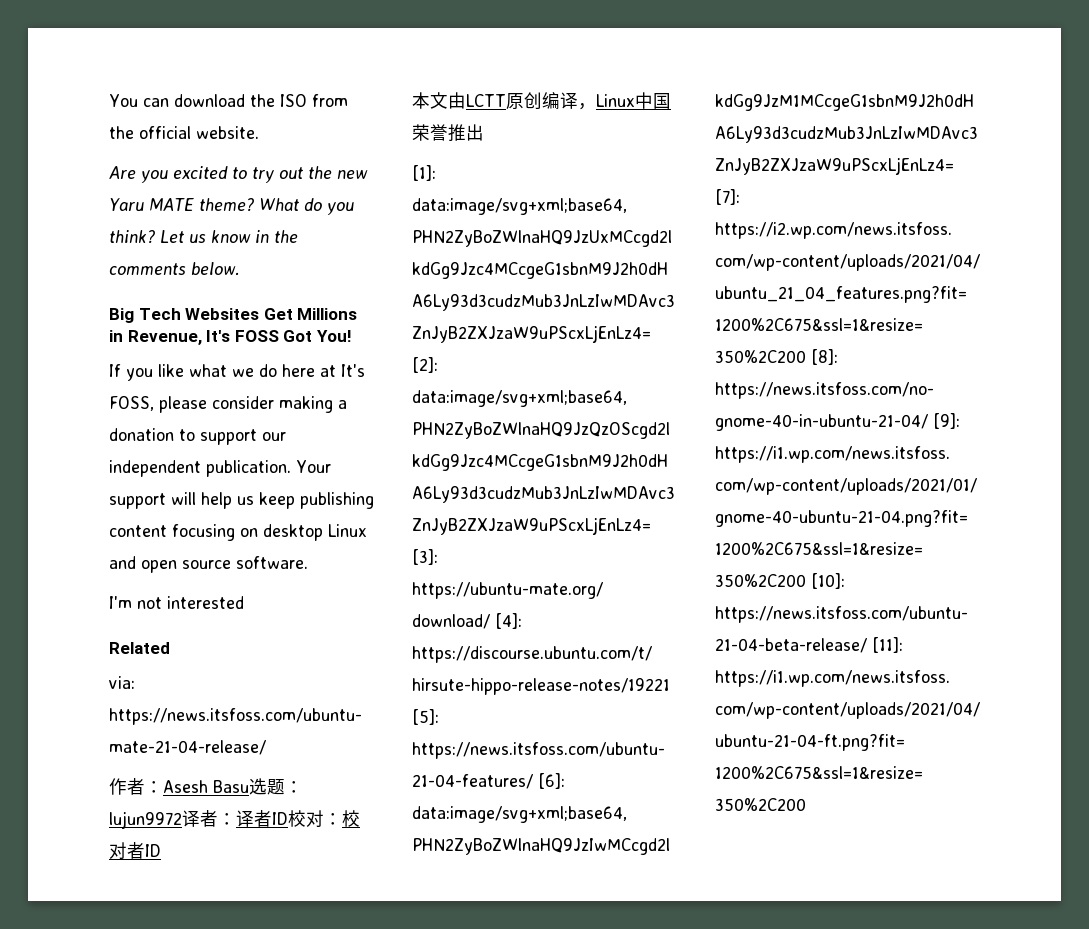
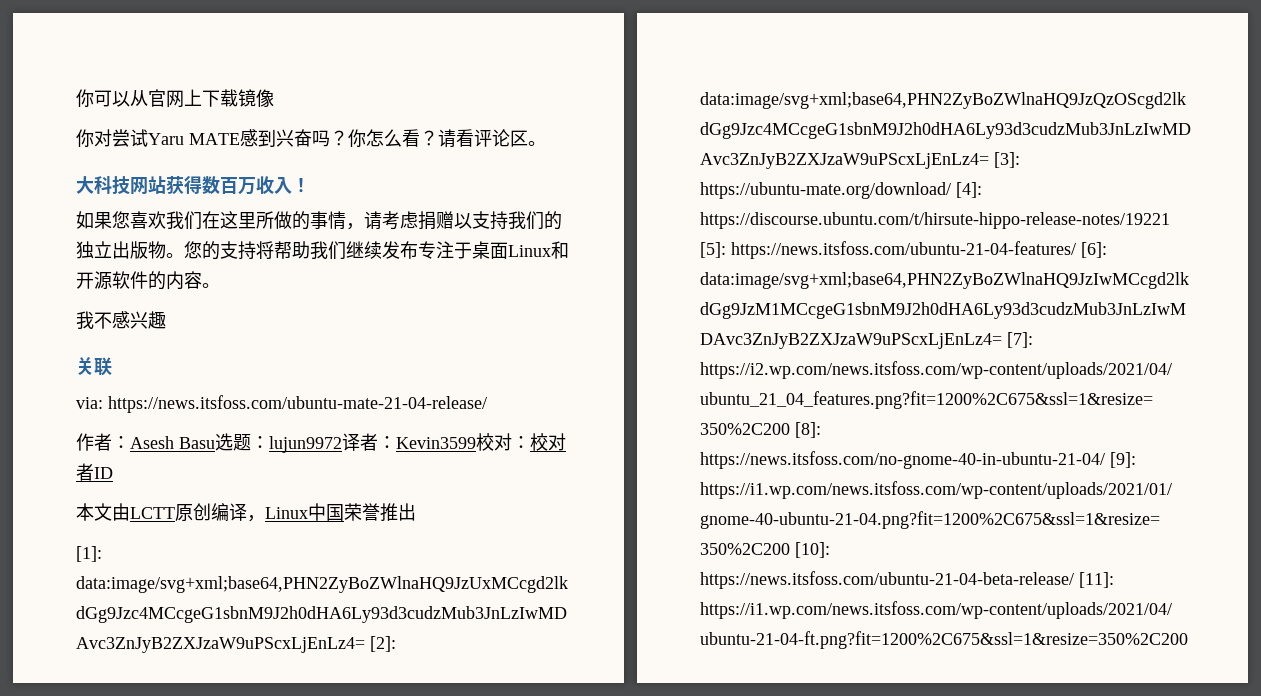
- You can download the ISO from the official website.
- Are you excited to try out the new Yaru MATE theme? What do you think? Let us know in the comments below.
- Big Tech Websites Get Millions in Revenue, It's FOSS Got You!
- If you like what we do here at It's FOSS, please consider making a donation to support our independent publication. Your support will help us keep publishing content focusing on desktop Linux and open source software.
- I'm not interested
- Related
+ 你可以从官网上下载镜像
+ 你对尝试Yaru MATE感到兴奋吗？你怎么看？请看评论区。
+ 大科技网站获得数百万收入！
+ 如果您喜欢我们在这里所做的事情，请考虑捐赠以支持我们的独立出版物。您的支持将帮助我们继续发布专注于桌面Linux和开源软件的内容。
+ 我不感兴趣
+ 关联
- 作者：Asesh Basu选题：lujun9972译者：译者ID校对：校对者ID
+ 作者：Asesh Basu选题：lujun9972译者：Kevin3599校对：校对者ID

